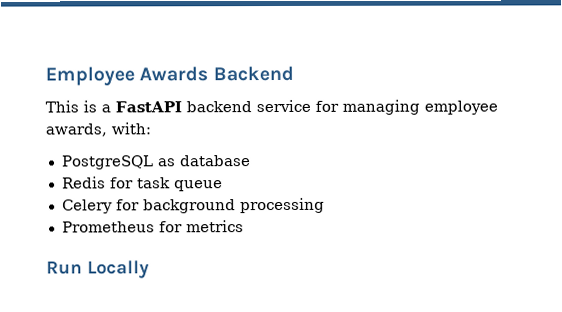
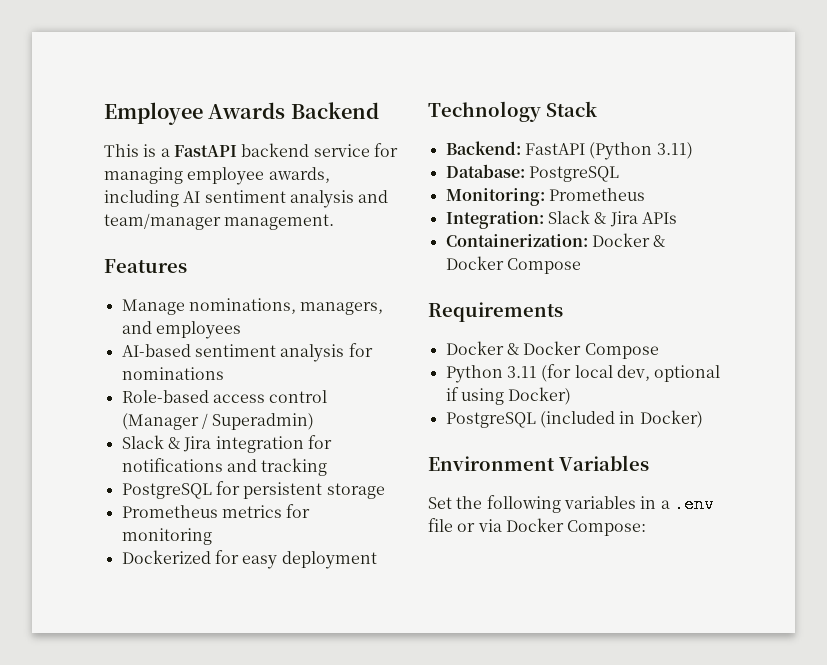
- This is a FastAPI backend service for managing employee awards, with:
- PostgreSQL as database
- Redis for task queue
- Celery for background processing
- Prometheus for metrics
- Run Locally
+ This is a FastAPI backend service for managing employee awards, including AI sentiment analysis and team/manager management.
+ Features
+ Manage nominations, managers, and employees
+ AI-based sentiment analysis for nominations
+ Role-based access control (Manager / Superadmin)
+ Slack & Jira integration for notifications and tracking
+ PostgreSQL for persistent storage
+ Prometheus metrics for monitoring
+ Dockerized for easy deployment
+ Technology Stack
+ Backend: FastAPI (Python 3.11)
+ Database: PostgreSQL
+ Monitoring: Prometheus
+ Integration: Slack & Jira APIs
+ Containerization: Docker & Docker Compose
+ Requirements
+ Docker & Docker Compose
+ Python 3.11 (for local dev, optional if using Docker)
+ PostgreSQL (included in Docker)
+ Environment Variables
+ Set the following variables in a .env file or via Docker Compose:

